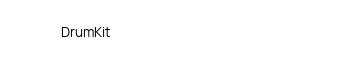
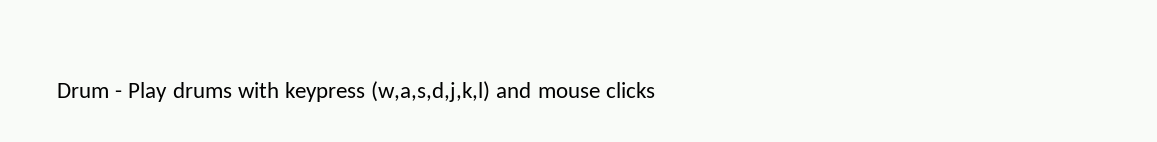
- DrumKit
+ Drum - Play drums with keypress (w,a,s,d,j,k,l) and mouse clicks

